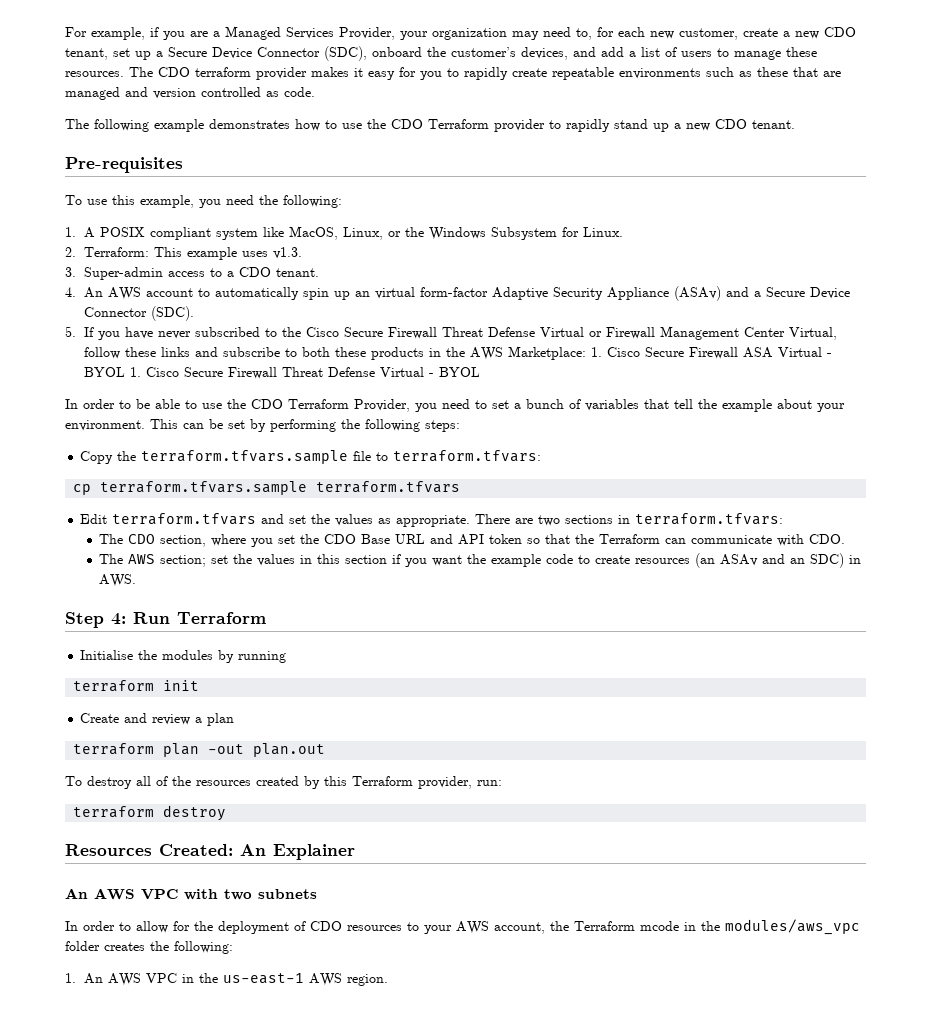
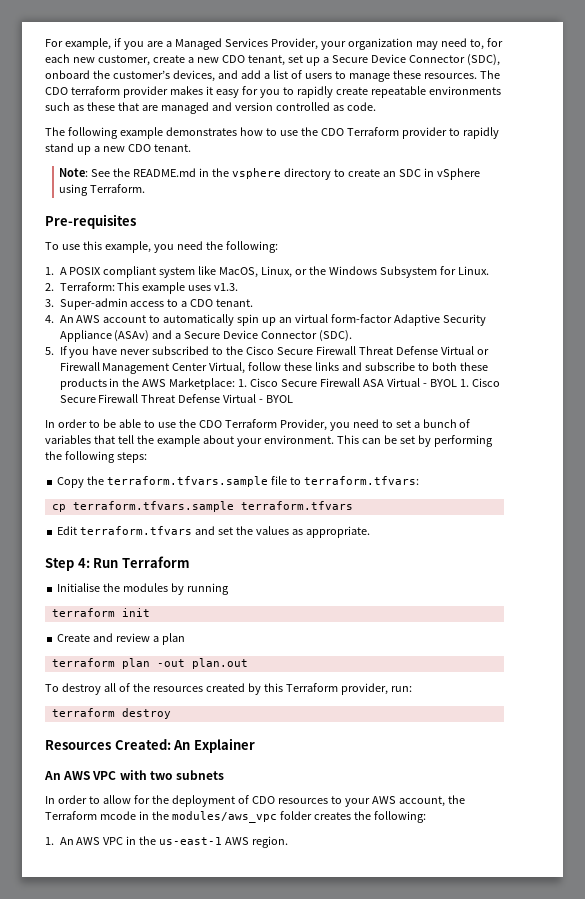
+ Note: See the README.md in the vsphere directory to create an SDC in vSphere using Terraform.
- There are two sections in terraform.tfvars:
- The CDO section, where you set the CDO Base URL and API token so that the Terraform can communicate with CDO.
- The AWS section; set the values in this section if you want the example code to create resources (an ASAv and an SDC) in AWS.

